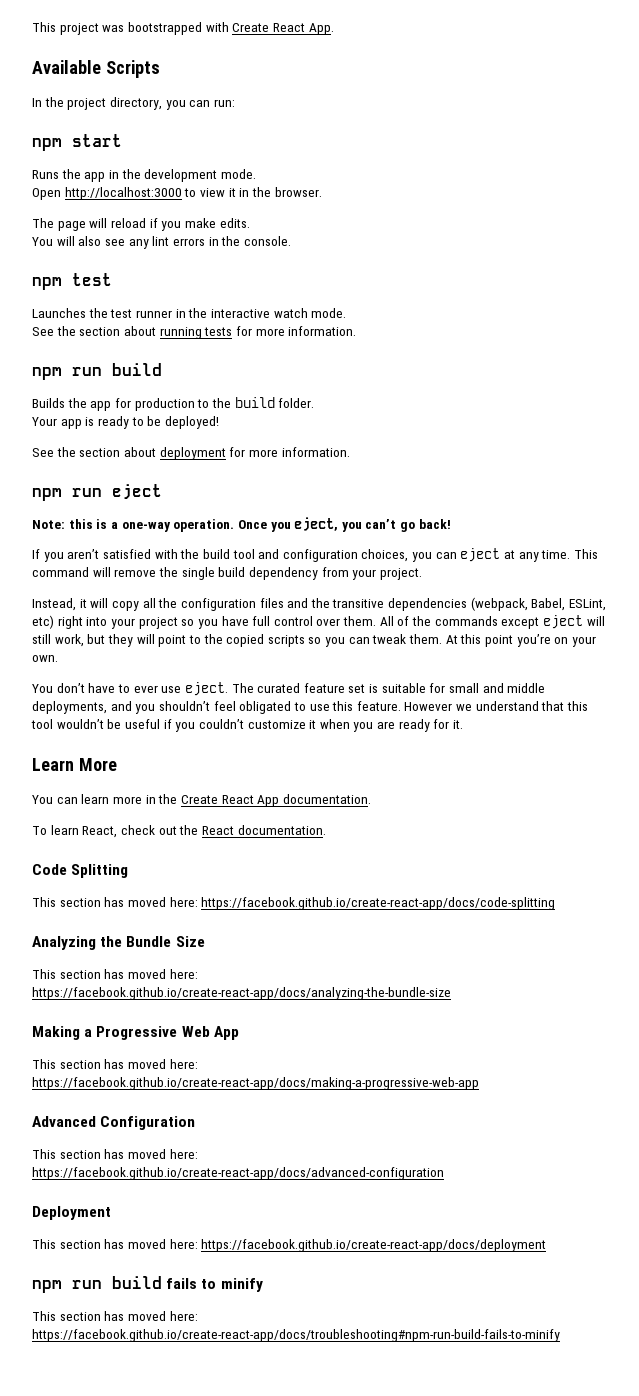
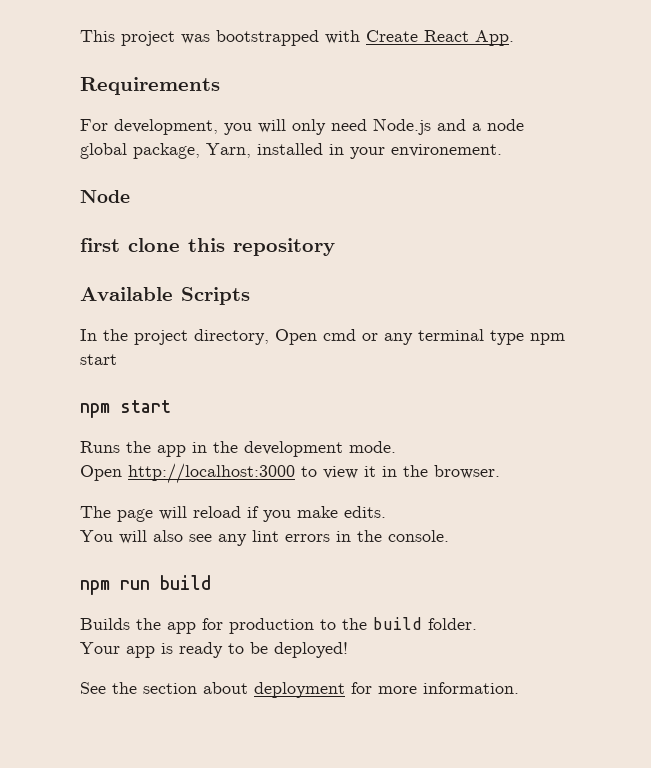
+ Requirements
+ For development, you will only need Node.js and a node global package, Yarn, installed in your environement.
+ Node
+ first clone this repository
- In the project directory, you can run:
+ In the project directory, Open cmd or any terminal type npm start
- npm test
- Launches the test runner in the interactive watch mode.
- See the section about running tests for more information.
- npm run eject
- Note: this is a one-way operation. Once you eject, you can’t go back!
- If you aren’t satisfied with the build tool and configuration choices, you can eject at any time. This command will remove the single build dependency from your project.
- Instead, it will copy all the configuration files and the transitive dependencies (webpack, Babel, ESLint, etc) right into your project so you have full control over them. All of the commands except eject will still work, but they will point to the copied scripts so you can tweak them. At this point you’re on your own.
- You don’t have to ever use eject. The curated feature set is suitable for small and middle deployments, and you shouldn’t feel obligated to use this feature. However we understand that this tool wouldn’t be useful if you couldn’t customize it when you are ready for it.
- Learn More
- You can learn more in the Create React App documentation.
- To learn React, check out the React documentation.
- Code Splitting
- This section has moved here: https://facebook.github.io/create-react-app/docs/code-splitting
- Analyzing the Bundle Size
- This section has moved here: https://facebook.github.io/create-react-app/docs/analyzing-the-bundle-size
- Making a Progressive Web App
- This section has moved here: https://facebook.github.io/create-react-app/docs/making-a-progressive-web-app
- Advanced Configuration
- This section has moved here: https://facebook.github.io/create-react-app/docs/advanced-configuration
- Deployment
- This section has moved here: https://facebook.github.io/create-react-app/docs/deployment
- npm run build fails to minify
- This section has moved here: https://facebook.github.io/create-react-app/docs/troubleshooting#npm-run-build-fails-to-minify

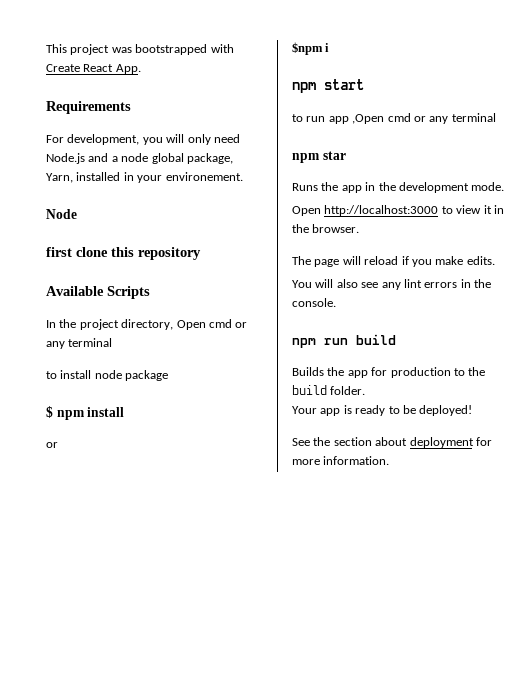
- In the project directory, Open cmd or any terminal type npm start
+ In the project directory, Open cmd or any terminal
+ to install node package
+ $ npm install
+ or
+ $npm i
  npm start
+ to run app ,Open cmd or any terminal
+ npm star

